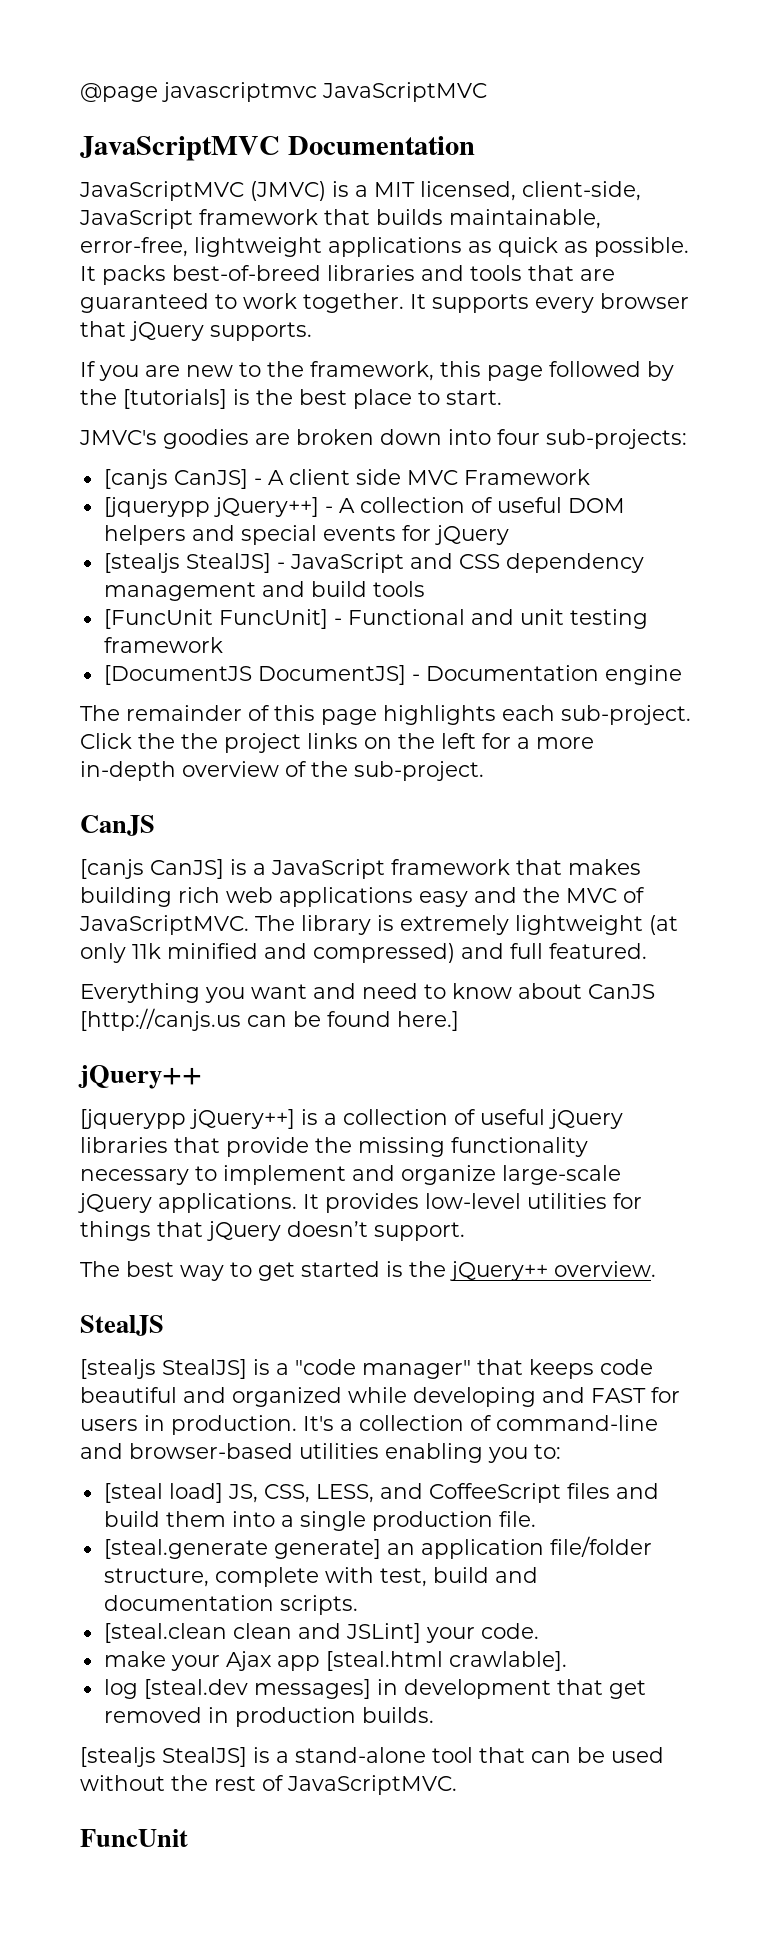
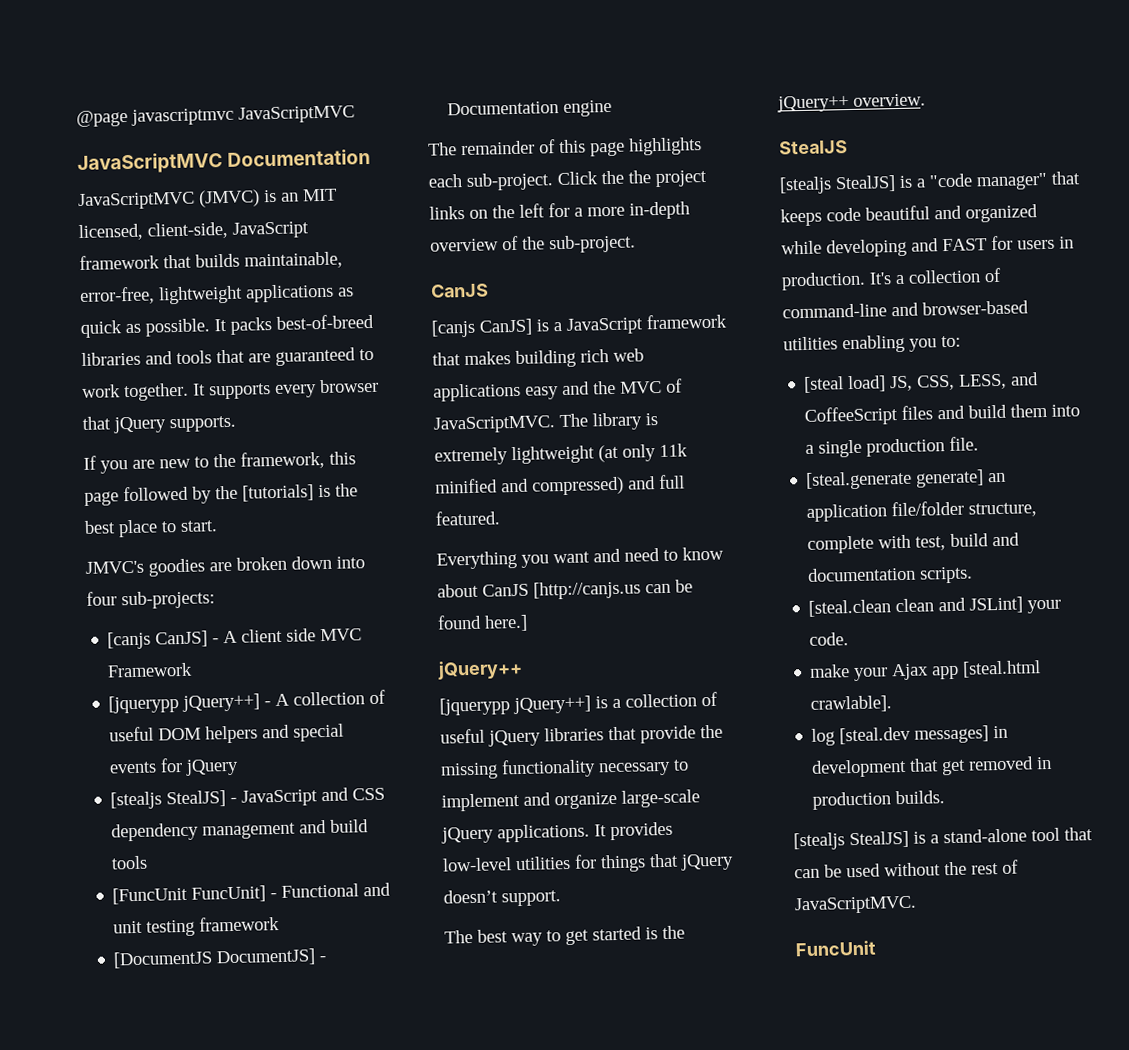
- JavaScriptMVC (JMVC) is a MIT licensed, client-side, JavaScript framework that builds maintainable, error-free, lightweight applications as quick as possible.
+ JavaScriptMVC (JMVC) is an MIT licensed, client-side, JavaScript framework that builds maintainable, error-free, lightweight applications as quick as possible.

